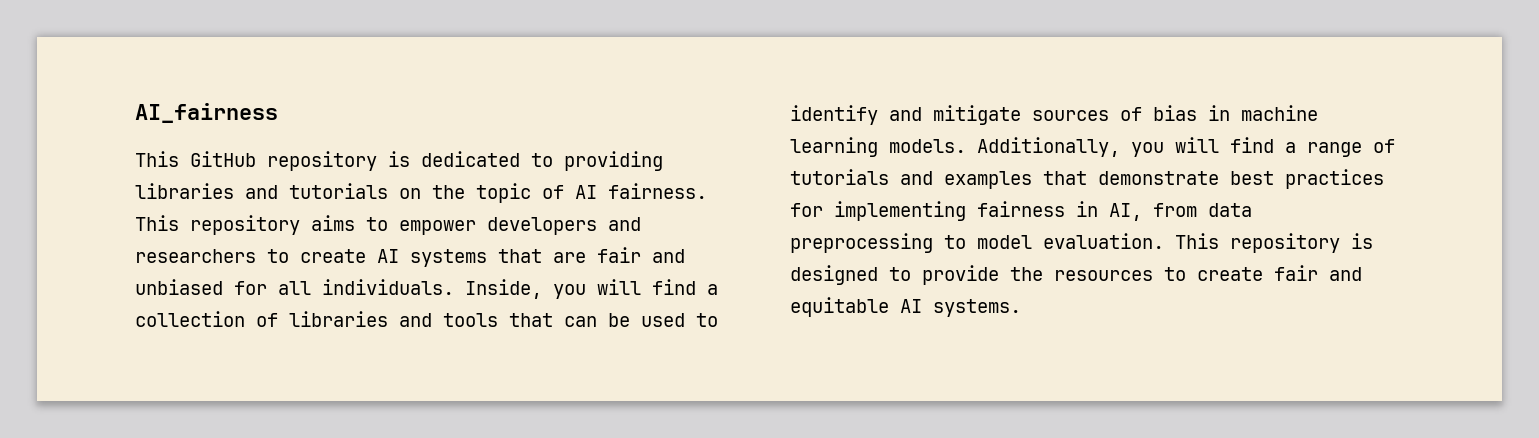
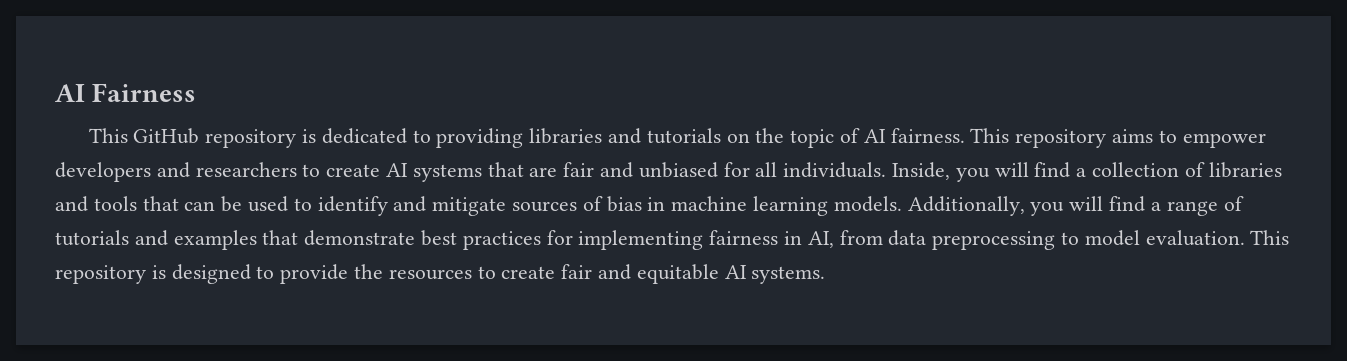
- AI_fairness
+ AI Fairness

